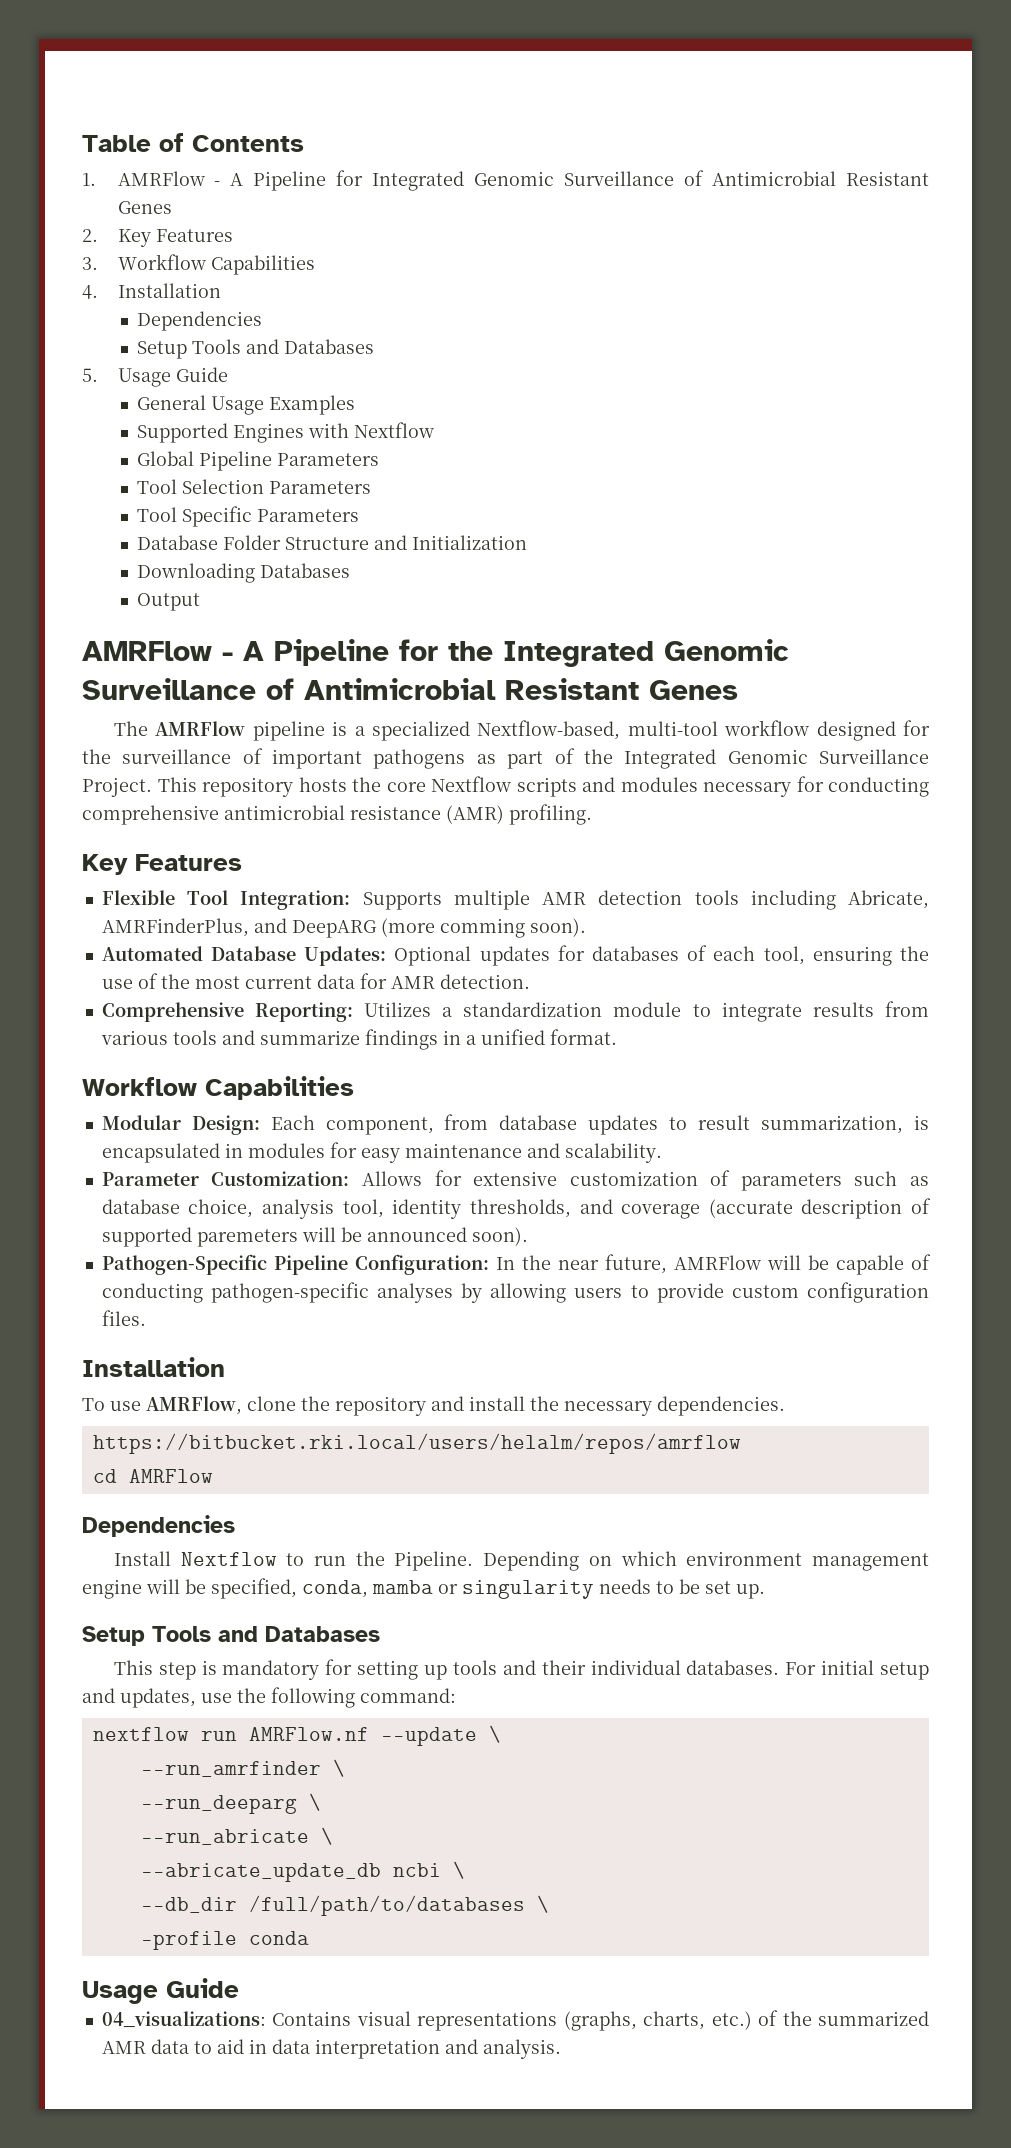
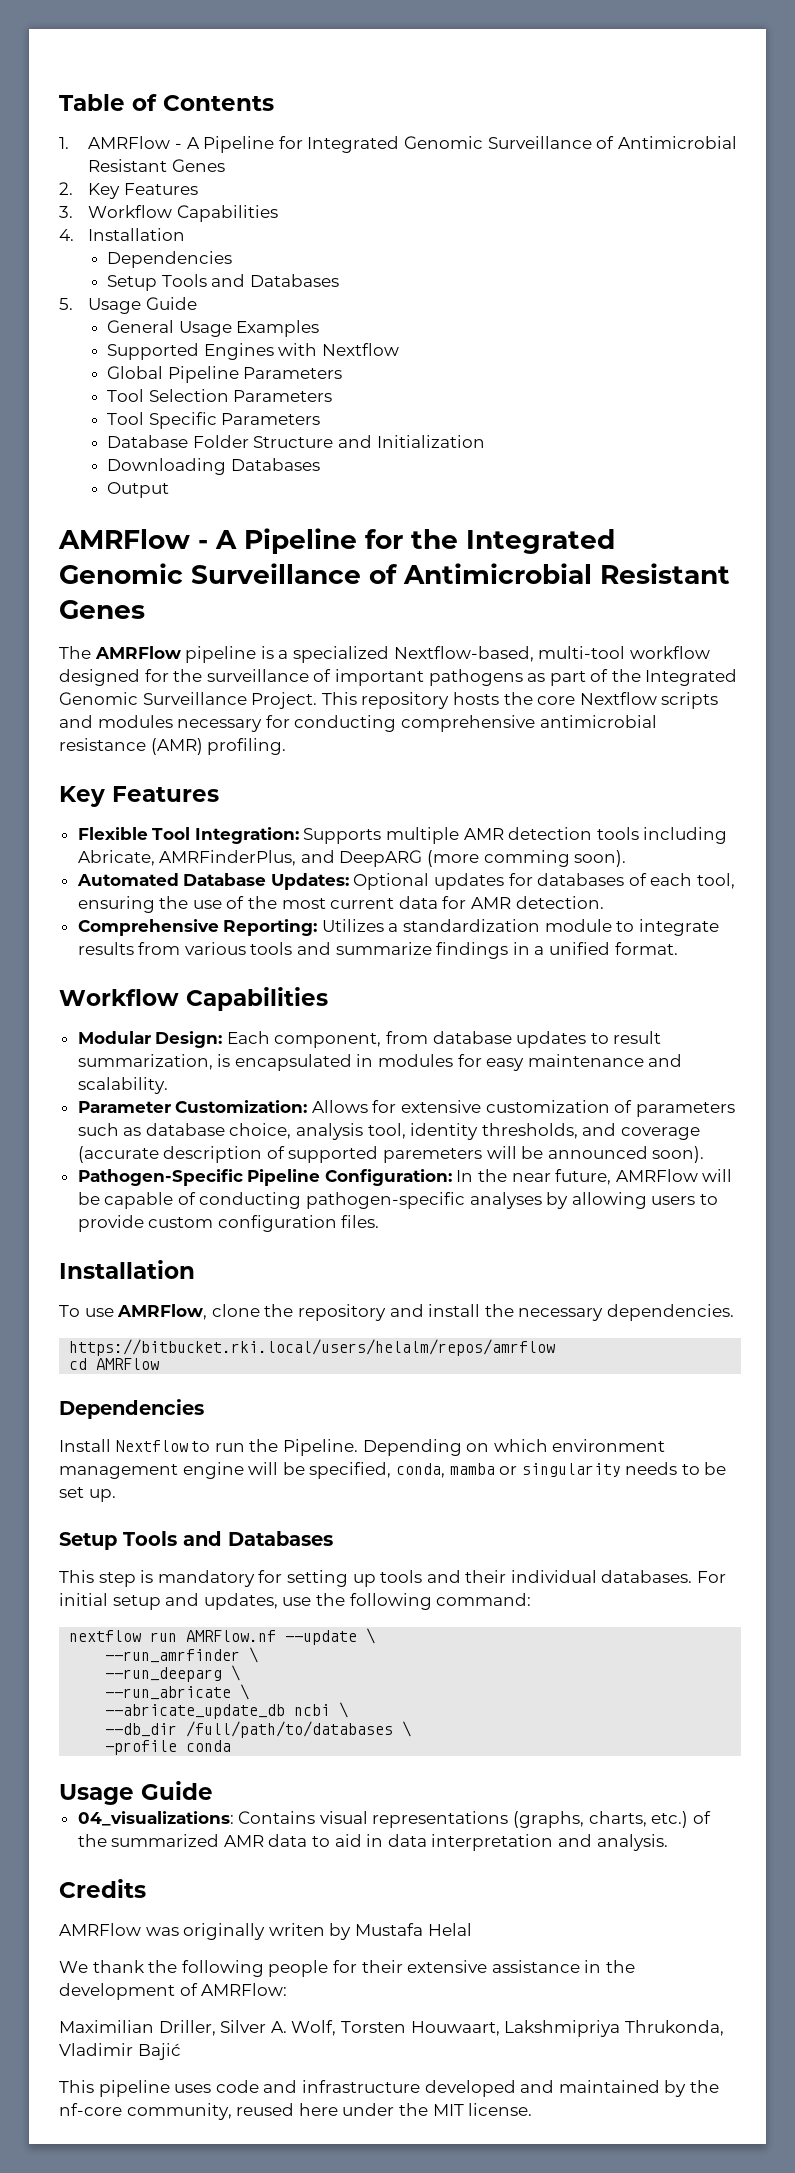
+ Credits
+ AMRFlow was originally writen by Mustafa Helal
+ We thank the following people for their extensive assistance in the development of AMRFlow:
+ Maximilian Driller, Silver A. Wolf, Torsten Houwaart, Lakshmipriya Thrukonda, Vladimir Bajić
+ This pipeline uses code and infrastructure developed and maintained by the nf-core community, reused here under the MIT license.

